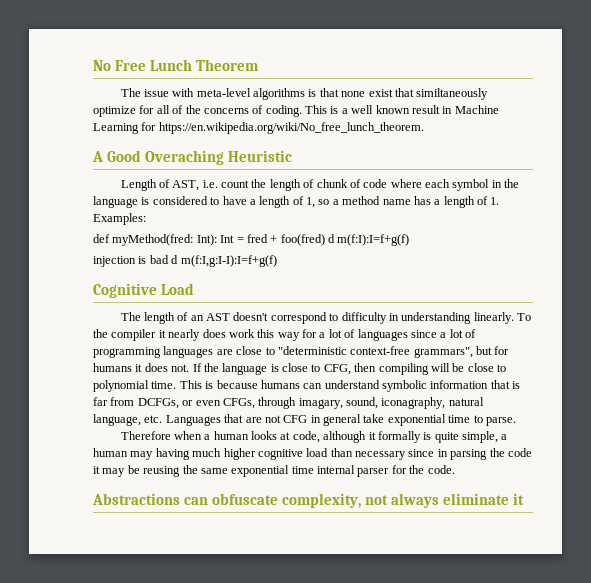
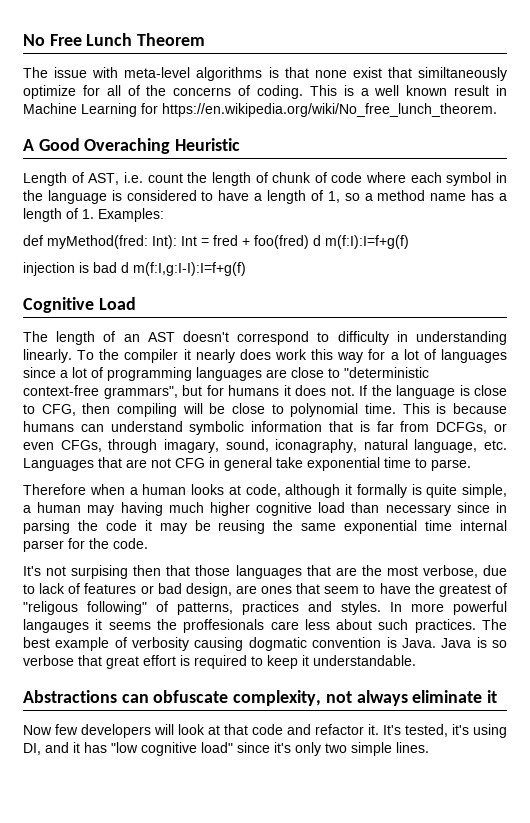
+ It's not surpising then that those languages that are the most verbose, due to lack of features or bad design, are ones that seem to have the greatest of "religous following" of patterns, practices and styles. In more powerful langauges it seems the proffesionals care less about such practices. The best example of verbosity causing dogmatic convention is Java. Java is so verbose that great effort is required to keep it understandable.
+ Now few developers will look at that code and refactor it. It's tested, it's using DI, and it has "low cognitive load" since it's only two simple lines.

